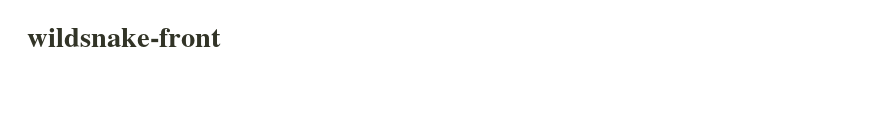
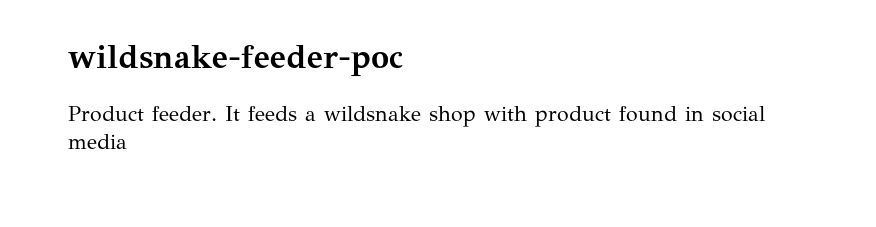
- wildsnake-front
+ wildsnake-feeder-poc
+ Product feeder. It feeds a wildsnake shop with product found in social media

